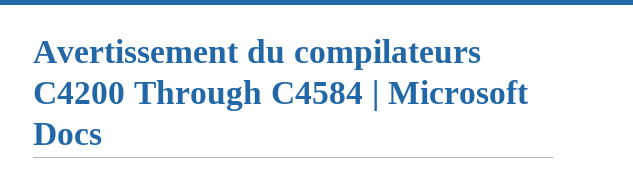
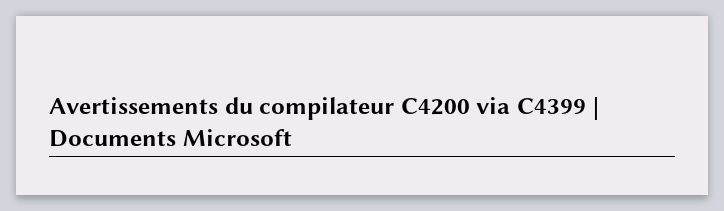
- Avertissement du compilateurs C4200 Through C4584 | Microsoft Docs
+ Avertissements du compilateur C4200 via C4399 | Documents Microsoft

